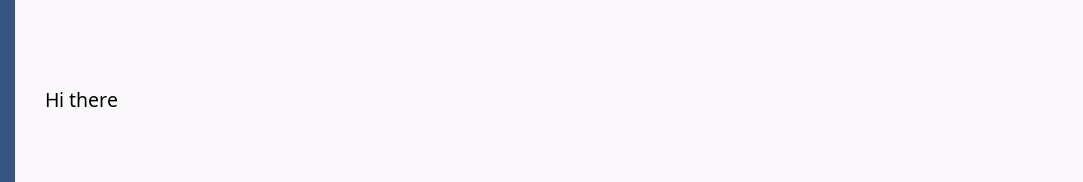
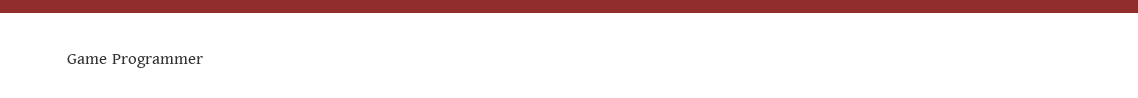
- Hi there
+ Game Programmer

